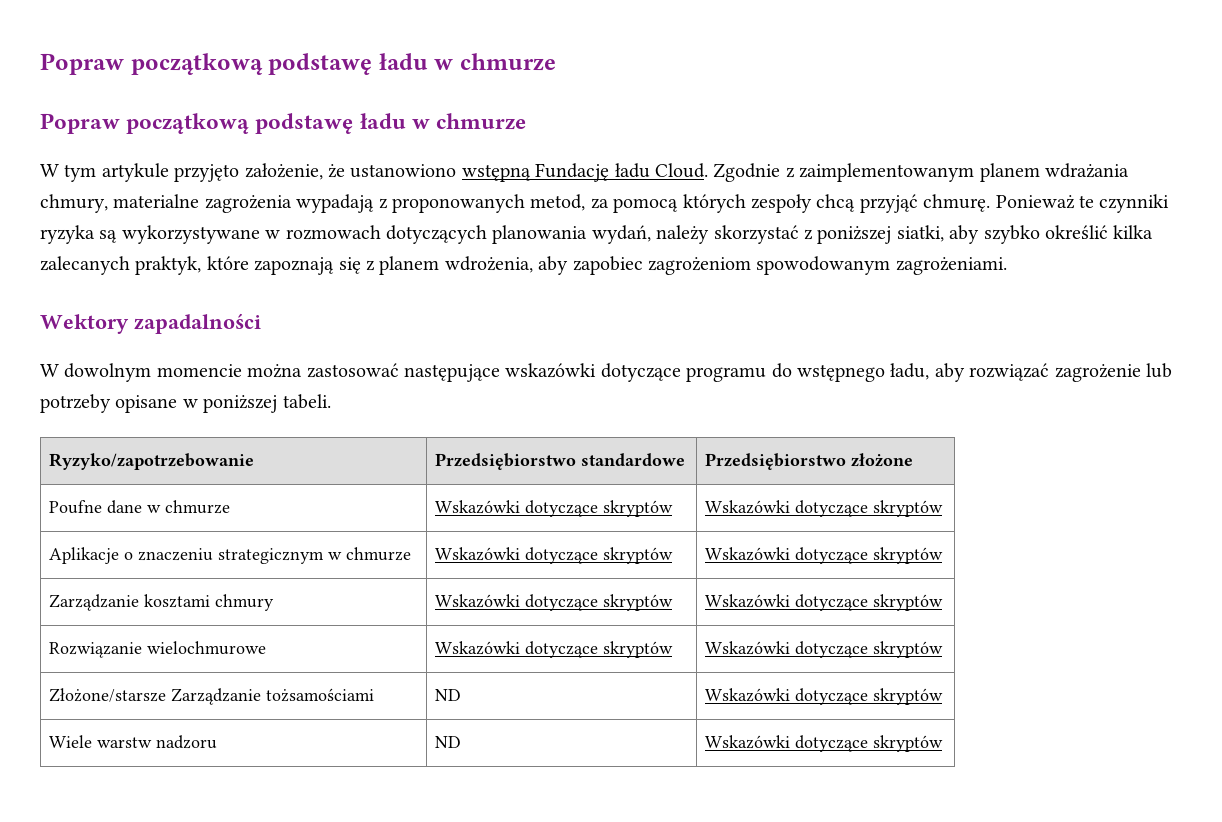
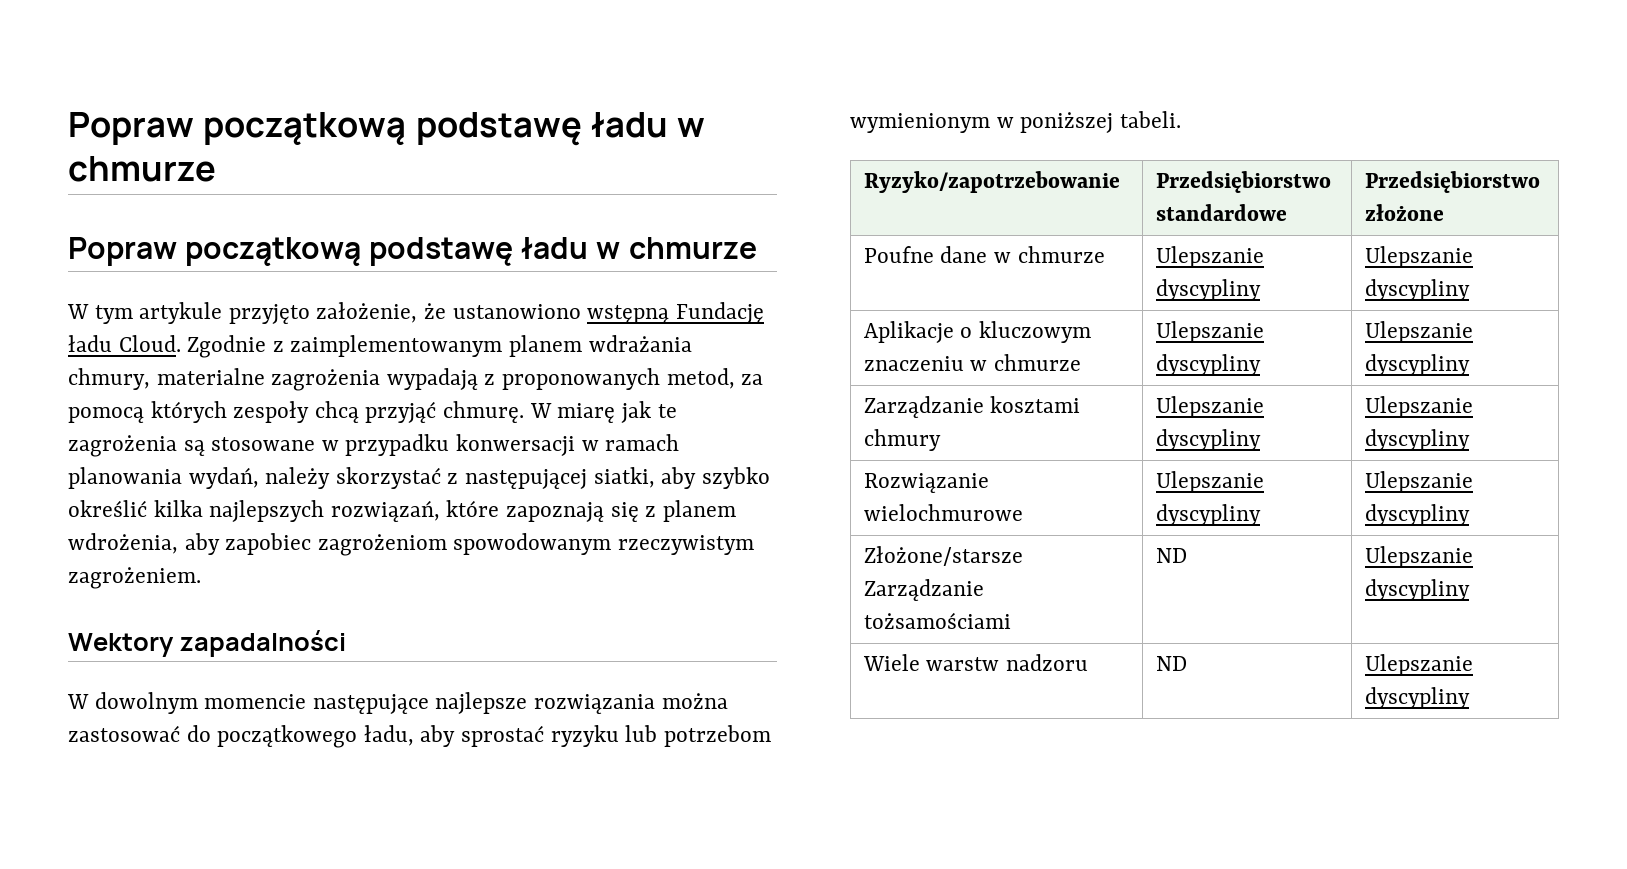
- Ponieważ te czynniki ryzyka są wykorzystywane w rozmowach dotyczących planowania wydań, należy skorzystać z poniższej siatki, aby szybko określić kilka zalecanych praktyk, które zapoznają się z planem wdrożenia, aby zapobiec zagrożeniom spowodowanym zagrożeniami.
+ W miarę jak te zagrożenia są stosowane w przypadku konwersacji w ramach planowania wydań, należy skorzystać z następującej siatki, aby szybko określić kilka najlepszych rozwiązań, które zapoznają się z planem wdrożenia, aby zapobiec zagrożeniom spowodowanym rzeczywistym zagrożeniem.
- W dowolnym momencie można zastosować następujące wskazówki dotyczące programu do wstępnego ładu, aby rozwiązać zagrożenie lub potrzeby opisane w poniższej tabeli.
+ W dowolnym momencie następujące najlepsze rozwiązania można zastosować do początkowego ładu, aby sprostać ryzyku lub potrzebom wymienionym w poniższej tabeli.
- Poufne dane w chmurze | Wskazówki dotyczące skryptów | Wskazówki dotyczące skryptów
+ Poufne dane w chmurze | Ulepszanie dyscypliny | Ulepszanie dyscypliny
- Aplikacje o znaczeniu strategicznym w chmurze | Wskazówki dotyczące skryptów | Wskazówki dotyczące skryptów
- Zarządzanie kosztami chmury | Wskazówki dotyczące skryptów | Wskazówki dotyczące skryptów
- Rozwiązanie wielochmurowe | Wskazówki dotyczące skryptów | Wskazówki dotyczące skryptów
+ Aplikacje o kluczowym znaczeniu w chmurze | Ulepszanie dyscypliny | Ulepszanie dyscypliny
+ Zarządzanie kosztami chmury | Ulepszanie dyscypliny | Ulepszanie dyscypliny
+ Rozwiązanie wielochmurowe | Ulepszanie dyscypliny | Ulepszanie dyscypliny
- Złożone/starsze Zarządzanie tożsamościami | ND | Wskazówki dotyczące skryptów
+ Złożone/starsze Zarządzanie tożsamościami | ND | Ulepszanie dyscypliny
- Wiele warstw nadzoru | ND | Wskazówki dotyczące skryptów
+ Wiele warstw nadzoru | ND | Ulepszanie dyscypliny

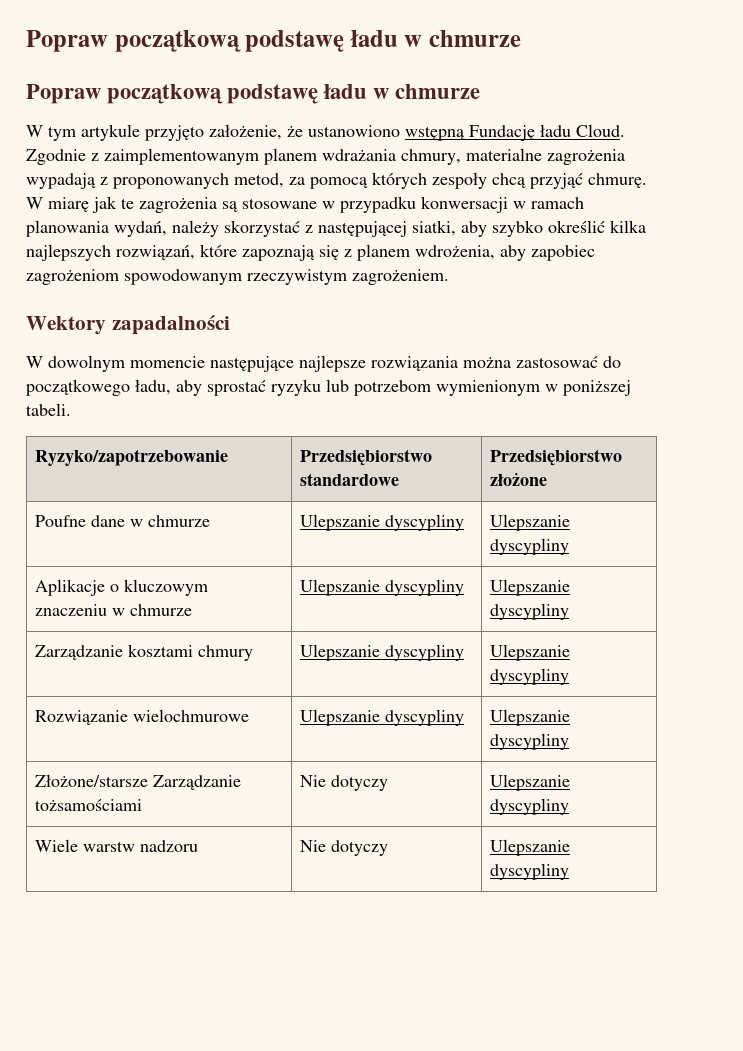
- Złożone/starsze Zarządzanie tożsamościami | ND | Ulepszanie dyscypliny
+ Złożone/starsze Zarządzanie tożsamościami | Nie dotyczy | Ulepszanie dyscypliny
- Wiele warstw nadzoru | ND | Ulepszanie dyscypliny
+ Wiele warstw nadzoru | Nie dotyczy | Ulepszanie dyscypliny

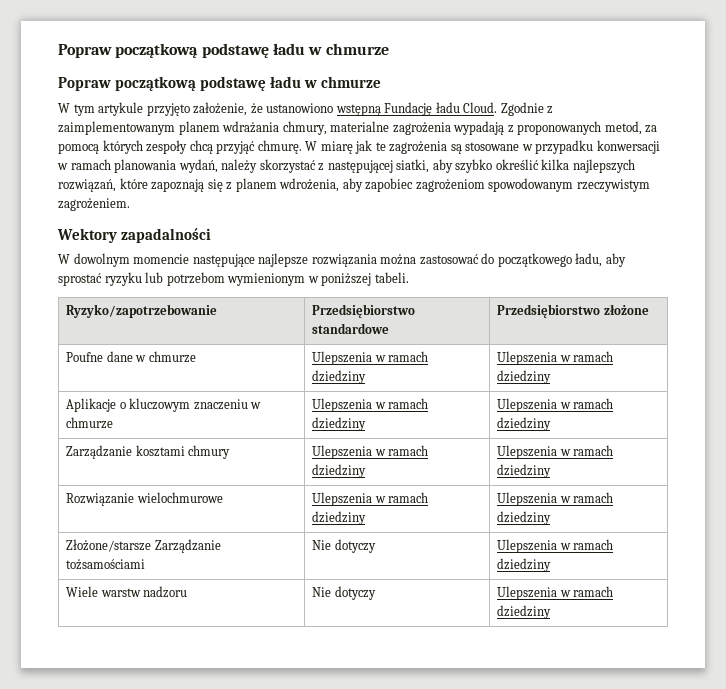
- Poufne dane w chmurze | Ulepszanie dyscypliny | Ulepszanie dyscypliny
+ Poufne dane w chmurze | Ulepszenia w ramach dziedziny | Ulepszenia w ramach dziedziny
- Aplikacje o kluczowym znaczeniu w chmurze | Ulepszanie dyscypliny | Ulepszanie dyscypliny
- Zarządzanie kosztami chmury | Ulepszanie dyscypliny | Ulepszanie dyscypliny
- Rozwiązanie wielochmurowe | Ulepszanie dyscypliny | Ulepszanie dyscypliny
+ Aplikacje o kluczowym znaczeniu w chmurze | Ulepszenia w ramach dziedziny | Ulepszenia w ramach dziedziny
+ Zarządzanie kosztami chmury | Ulepszenia w ramach dziedziny | Ulepszenia w ramach dziedziny
+ Rozwiązanie wielochmurowe | Ulepszenia w ramach dziedziny | Ulepszenia w ramach dziedziny
- Złożone/starsze Zarządzanie tożsamościami | Nie dotyczy | Ulepszanie dyscypliny
+ Złożone/starsze Zarządzanie tożsamościami | Nie dotyczy | Ulepszenia w ramach dziedziny
- Wiele warstw nadzoru | Nie dotyczy | Ulepszanie dyscypliny
+ Wiele warstw nadzoru | Nie dotyczy | Ulepszenia w ramach dziedziny

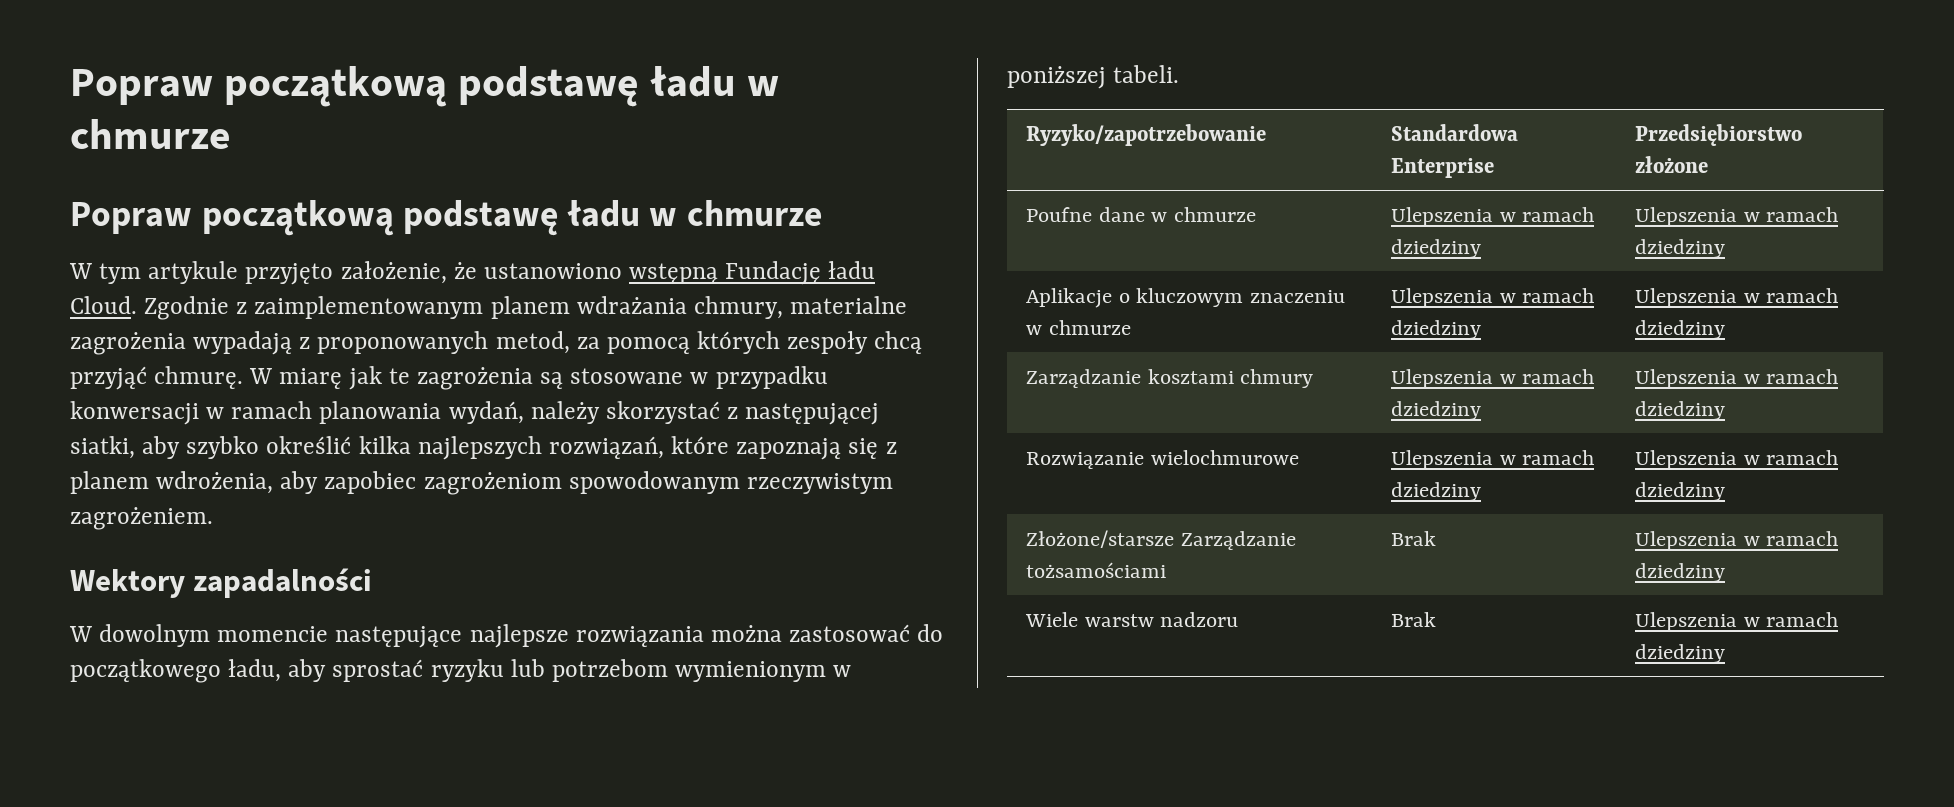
- Ryzyko/zapotrzebowanie | Przedsiębiorstwo standardowe | Przedsiębiorstwo złożone
+ Ryzyko/zapotrzebowanie | Standardowa Enterprise | Przedsiębiorstwo złożone
- Złożone/starsze Zarządzanie tożsamościami | Nie dotyczy | Ulepszenia w ramach dziedziny
+ Złożone/starsze Zarządzanie tożsamościami | Brak | Ulepszenia w ramach dziedziny
- Wiele warstw nadzoru | Nie dotyczy | Ulepszenia w ramach dziedziny
+ Wiele warstw nadzoru | Brak | Ulepszenia w ramach dziedziny

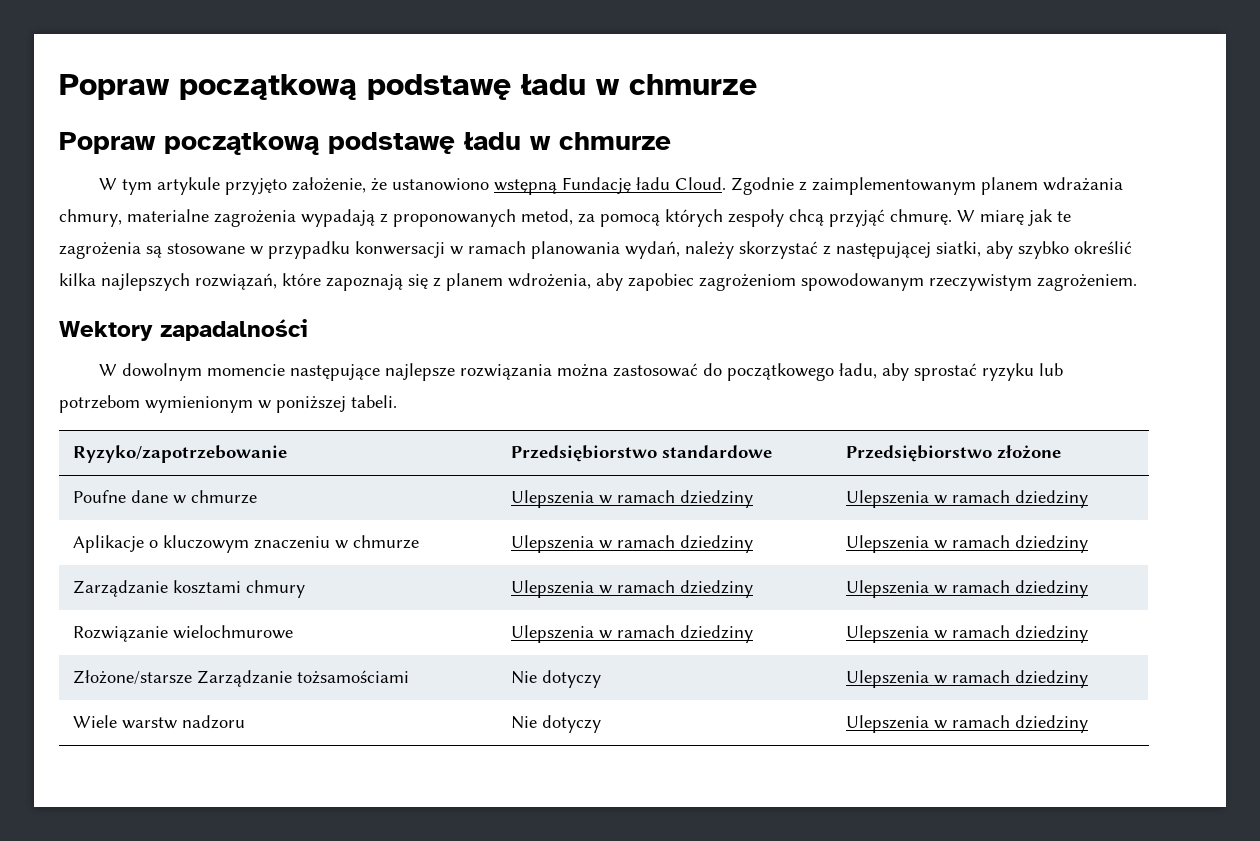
- Ryzyko/zapotrzebowanie | Standardowa Enterprise | Przedsiębiorstwo złożone
+ Ryzyko/zapotrzebowanie | Przedsiębiorstwo standardowe | Przedsiębiorstwo złożone
- Złożone/starsze Zarządzanie tożsamościami | Brak | Ulepszenia w ramach dziedziny
+ Złożone/starsze Zarządzanie tożsamościami | Nie dotyczy | Ulepszenia w ramach dziedziny
- Wiele warstw nadzoru | Brak | Ulepszenia w ramach dziedziny
+ Wiele warstw nadzoru | Nie dotyczy | Ulepszenia w ramach dziedziny

